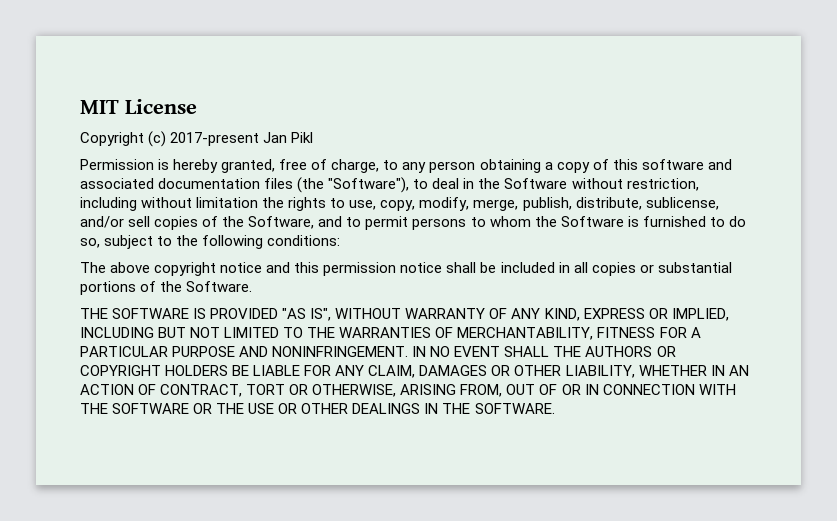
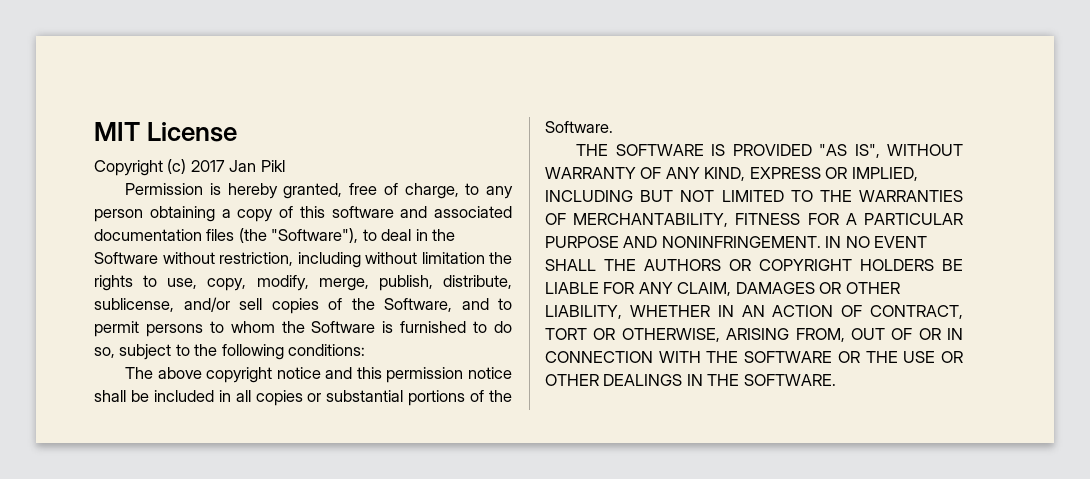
- Copyright (c) 2017-present Jan Pikl
+ Copyright (c) 2017 Jan Pikl

